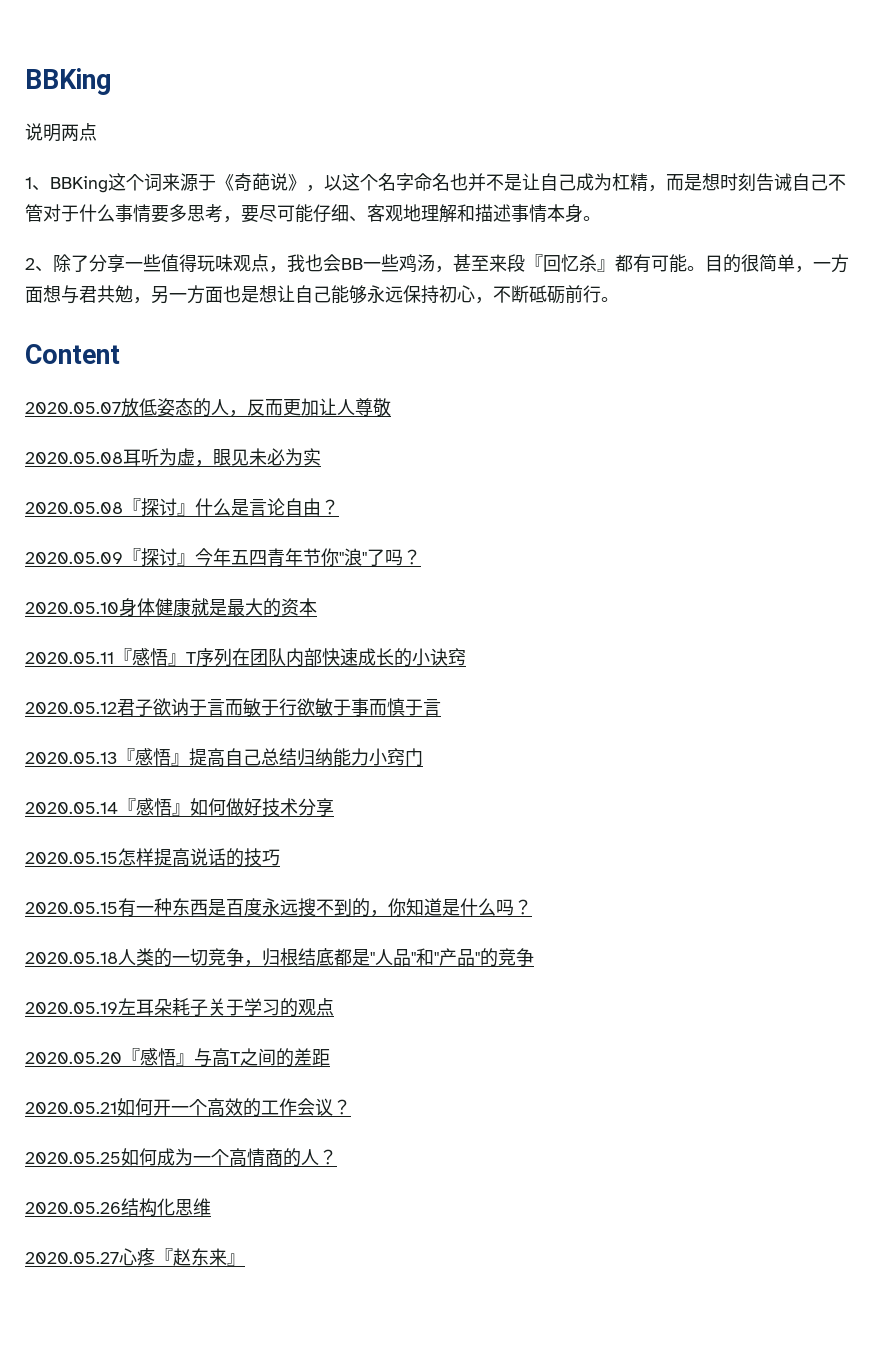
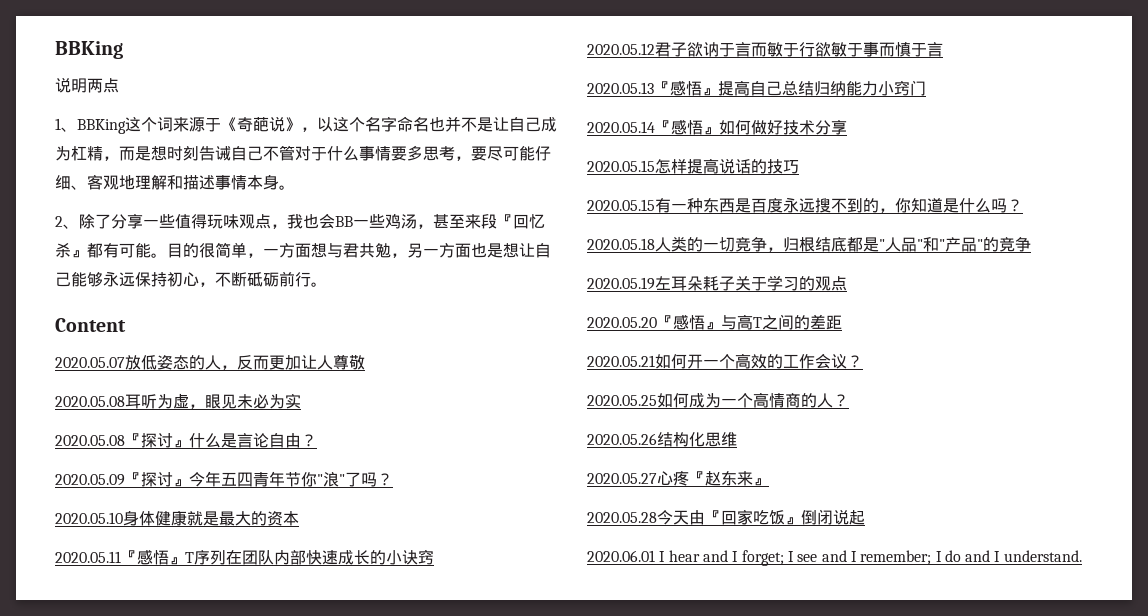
+ 2020.05.28今天由『回家吃饭』倒闭说起
+ 2020.06.01 I hear and I forget; I see and I remember; I do and I understand.

